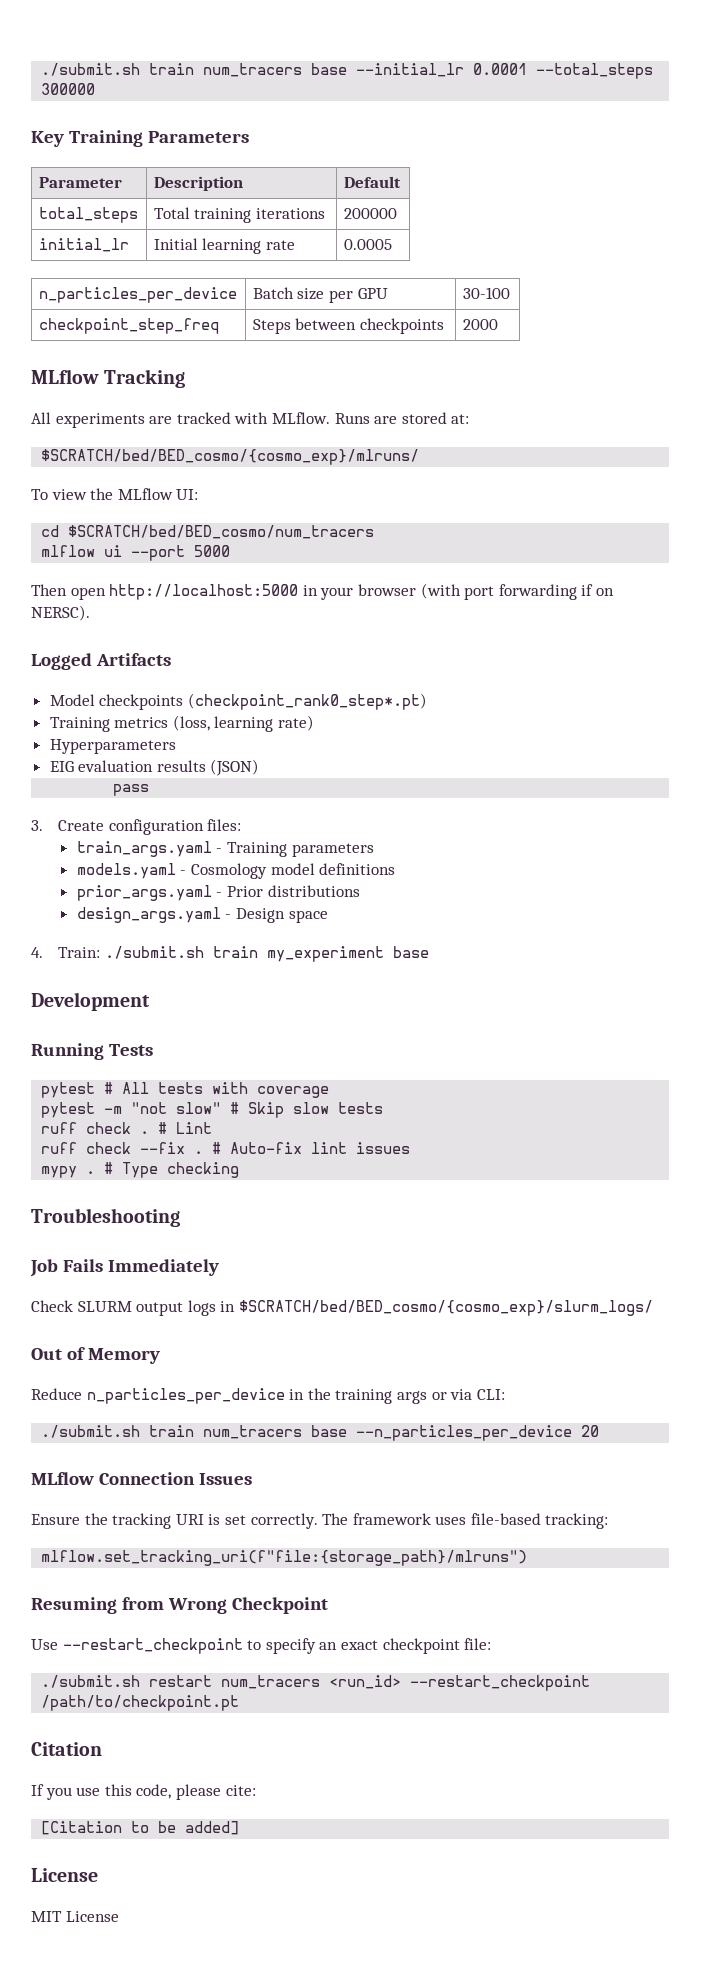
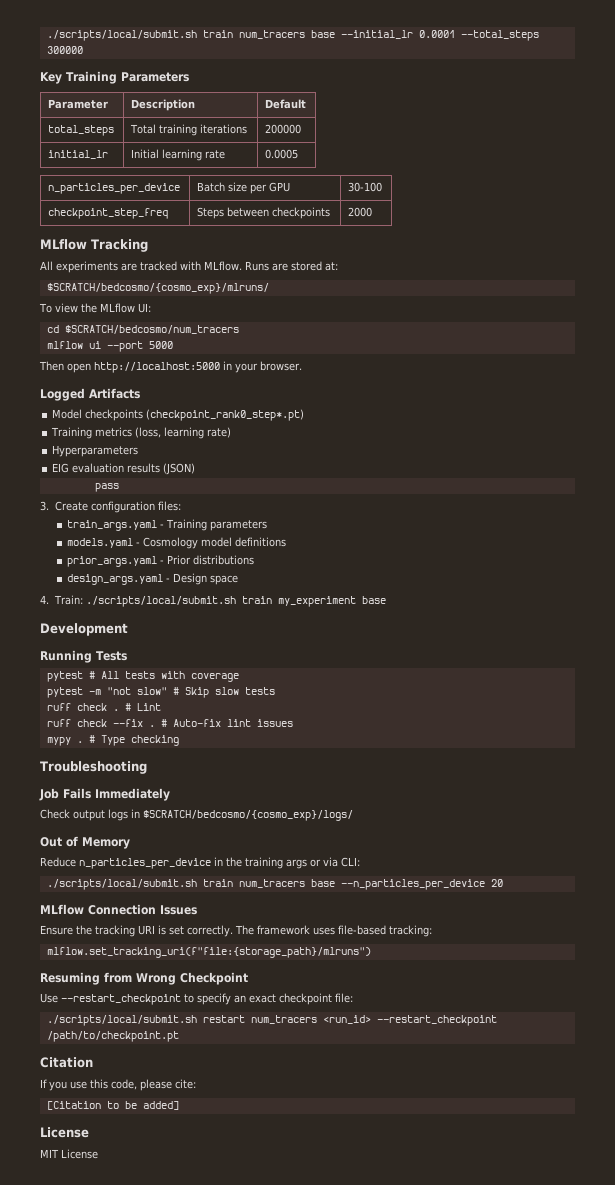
- ./submit.sh train num_tracers base --initial_lr 0.0001 --total_steps 300000
+ ./scripts/local/submit.sh train num_tracers base --initial_lr 0.0001 --total_steps 300000
- $SCRATCH/bed/BED_cosmo/{cosmo_exp}/mlruns/
+ $SCRATCH/bedcosmo/{cosmo_exp}/mlruns/
- cd $SCRATCH/bed/BED_cosmo/num_tracers
+ cd $SCRATCH/bedcosmo/num_tracers
- Then open http://localhost:5000 in your browser (with port forwarding if on NERSC).
+ Then open http://localhost:5000 in your browser.
- 4. Train: ./submit.sh train my_experiment base
+ 4. Train: ./scripts/local/submit.sh train my_experiment base
- Check SLURM output logs in $SCRATCH/bed/BED_cosmo/{cosmo_exp}/slurm_logs/
+ Check output logs in $SCRATCH/bedcosmo/{cosmo_exp}/logs/
- ./submit.sh train num_tracers base --n_particles_per_device 20
+ ./scripts/local/submit.sh train num_tracers base --n_particles_per_device 20
- ./submit.sh restart num_tracers <run_id> --restart_checkpoint /path/to/checkpoint.pt
+ ./scripts/local/submit.sh restart num_tracers <run_id> --restart_checkpoint /path/to/checkpoint.pt

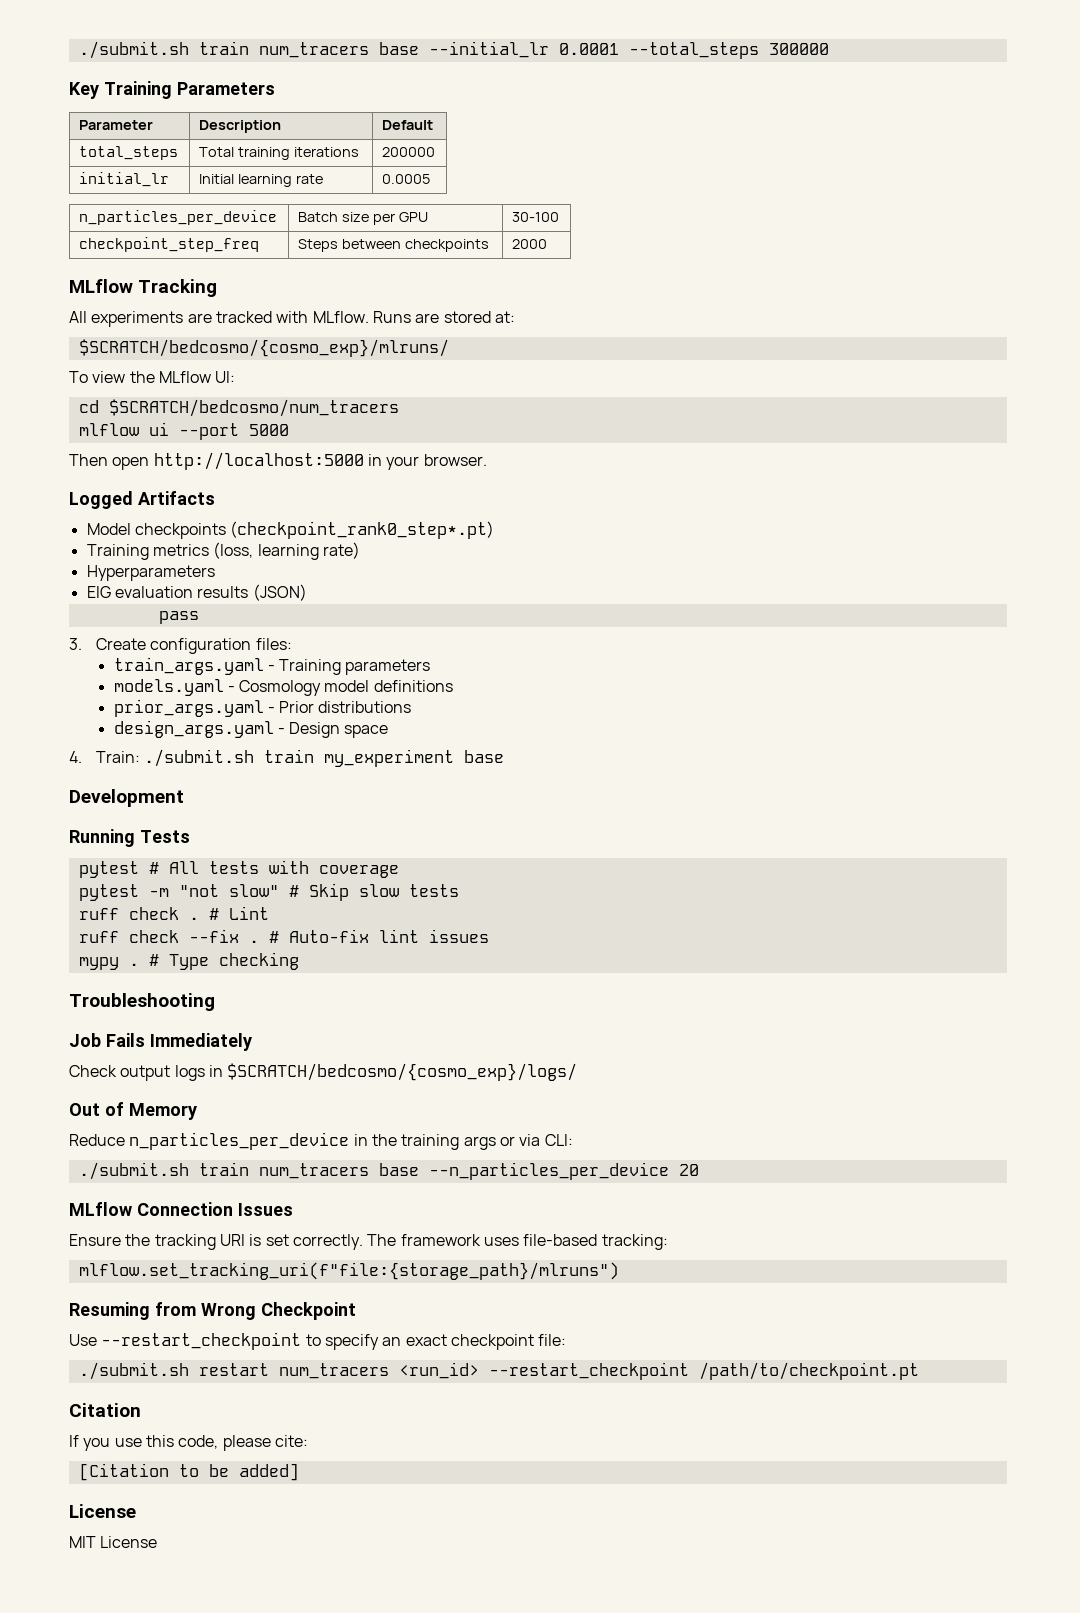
- ./scripts/local/submit.sh train num_tracers base --initial_lr 0.0001 --total_steps 300000
+ ./submit.sh train num_tracers base --initial_lr 0.0001 --total_steps 300000
- 4. Train: ./scripts/local/submit.sh train my_experiment base
+ 4. Train: ./submit.sh train my_experiment base
- ./scripts/local/submit.sh train num_tracers base --n_particles_per_device 20
+ ./submit.sh train num_tracers base --n_particles_per_device 20
- ./scripts/local/submit.sh restart num_tracers <run_id> --restart_checkpoint /path/to/checkpoint.pt
+ ./submit.sh restart num_tracers <run_id> --restart_checkpoint /path/to/checkpoint.pt

